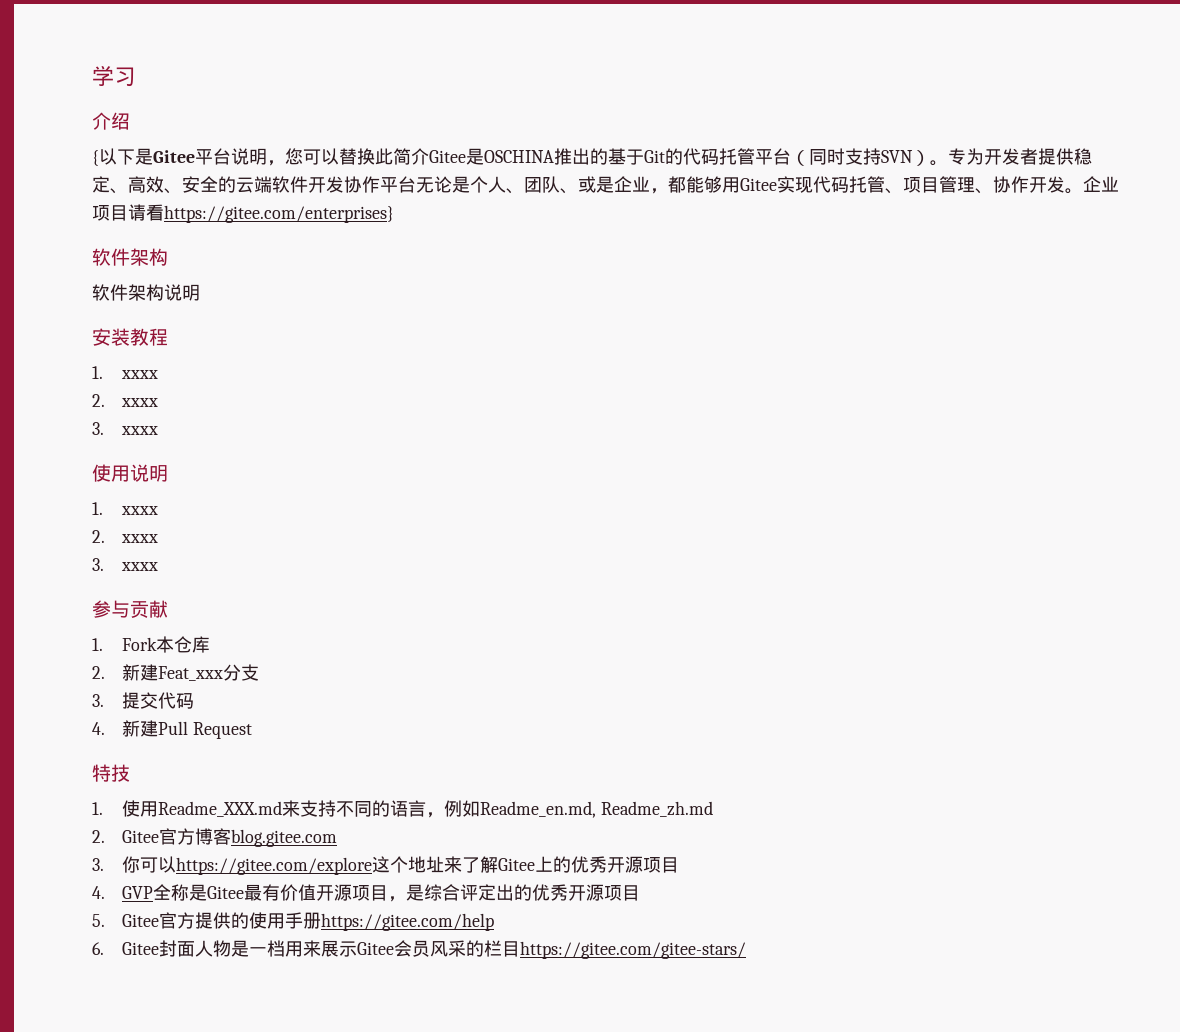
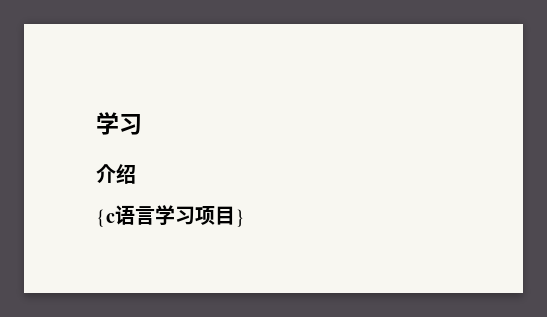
- {以下是Gitee平台说明，您可以替换此简介Gitee是OSCHINA推出的基于Git的代码托管平台（同时支持SVN）。专为开发者提供稳定、高效、安全的云端软件开发协作平台无论是个人、团队、或是企业，都能够用Gitee实现代码托管、项目管理、协作开发。企业项目请看https://gitee.com/enterprises}
- 软件架构
- 软件架构说明
- 安装教程
- 1. xxxx
- 2. xxxx
- 3. xxxx
- 使用说明
- 1. xxxx
- 2. xxxx
- 3. xxxx
- 参与贡献
- 1. Fork本仓库
- 2.新建Feat_xxx分支
- 3.提交代码
- 4.新建Pull Request
- 特技
- 1.使用Readme_XXX.md来支持不同的语言，例如Readme_en.md, Readme_zh.md
- 2. Gitee官方博客blog.gitee.com
- 3.你可以https://gitee.com/explore这个地址来了解Gitee上的优秀开源项目
- 4. GVP全称是Gitee最有价值开源项目，是综合评定出的优秀开源项目
- 5. Gitee官方提供的使用手册https://gitee.com/help
- 6. Gitee封面人物是一档用来展示Gitee会员风采的栏目https://gitee.com/gitee-stars/
+ {c语言学习项目}

